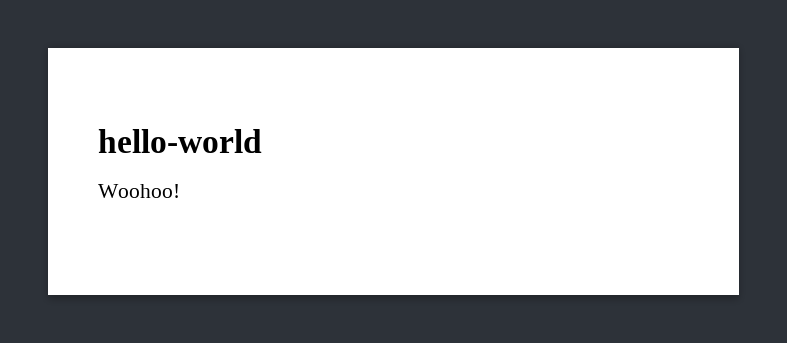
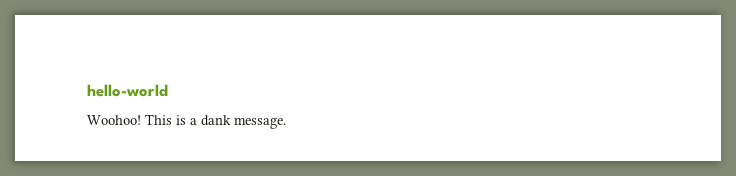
+ This is a dank message.

